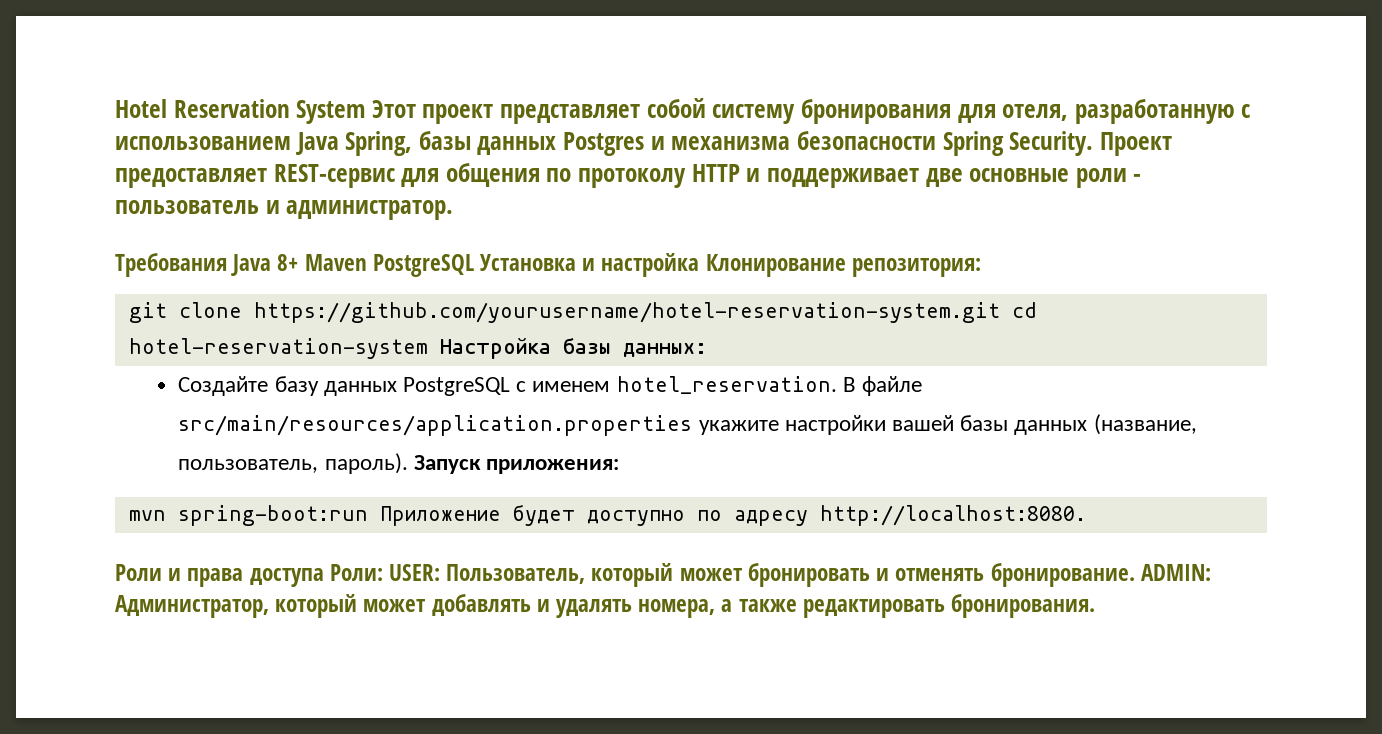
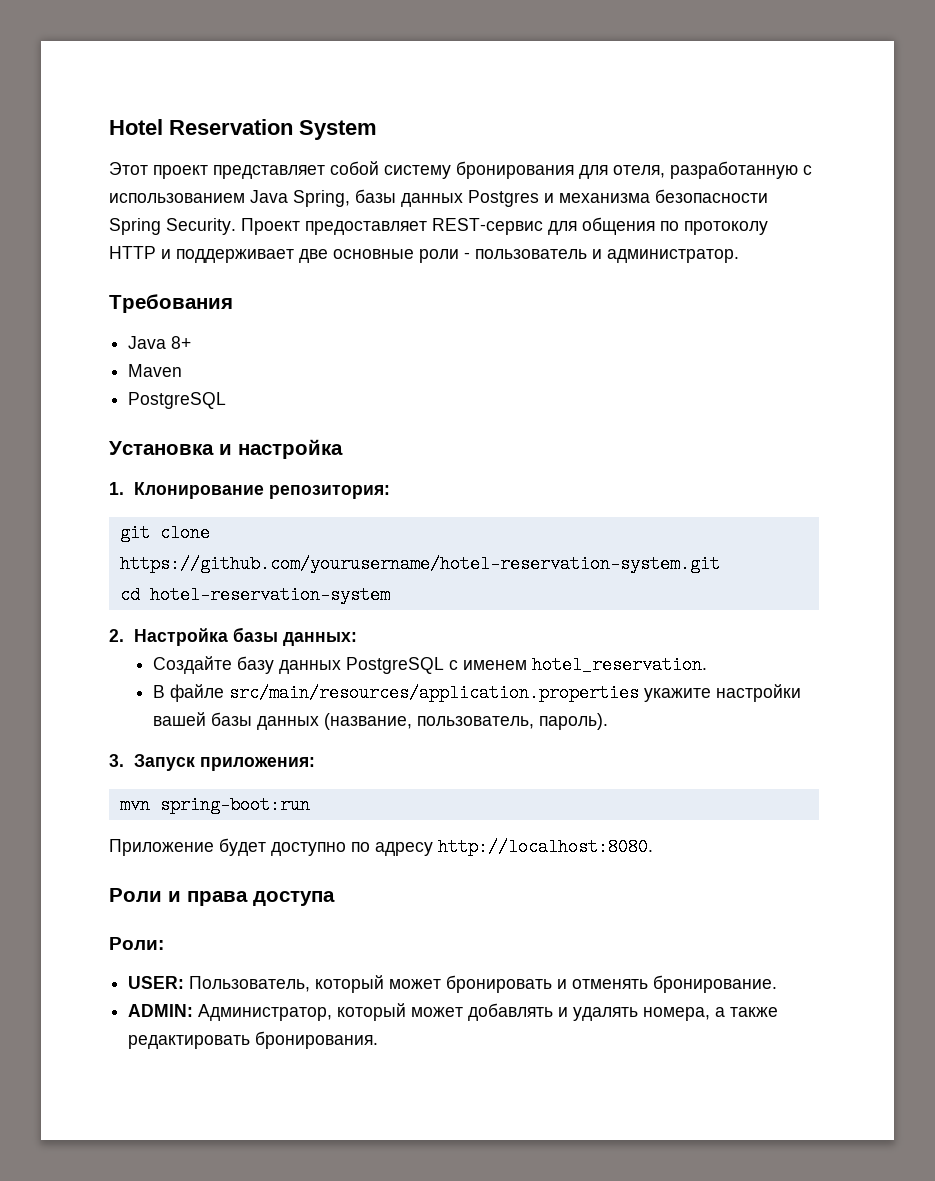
- Hotel Reservation System Этот проект представляет собой систему бронирования для отеля, разработанную с использованием Java Spring, базы данных Postgres и механизма безопасности Spring Security.
+ Hotel Reservation System
+ Этот проект представляет собой систему бронирования для отеля, разработанную с использованием Java Spring, базы данных Postgres и механизма безопасности Spring Security.
- Требования Java 8+ Maven PostgreSQL Установка и настройка Клонирование репозитория:
+ Требования
+ Java 8+
+ Maven
+ PostgreSQL
+ Установка и настройка
+ 1. Клонирование репозитория:
- git clone https://github.com/yourusername/hotel-reservation-system.git cd hotel-reservation-system Настройка базы данных:
+ git clone https://github.com/yourusername/hotel-reservation-system.git
+ cd hotel-reservation-system
+ 2. Настройка базы данных:
- Создайте базу данных PostgreSQL с именем hotel_reservation. В файле src/main/resources/application.properties укажите настройки вашей базы данных (название, пользователь, пароль). Запуск приложения:
+ Создайте базу данных PostgreSQL с именем hotel_reservation.
+ В файле src/main/resources/application.properties укажите настройки вашей базы данных (название, пользователь, пароль).
+ 3. Запуск приложения:
- mvn spring-boot:run Приложение будет доступно по адресу http://localhost:8080.
+ mvn spring-boot:run
+ Приложение будет доступно по адресу http://localhost:8080.
- Роли и права доступа Роли: USER: Пользователь, который может бронировать и отменять бронирование. ADMIN: Администратор, который может добавлять и удалять номера, а также редактировать бронирования.
+ Роли и права доступа
+ Роли:
+ USER: Пользователь, который может бронировать и отменять бронирование.
+ ADMIN: Администратор, который может добавлять и удалять номера, а также редактировать бронирования.

